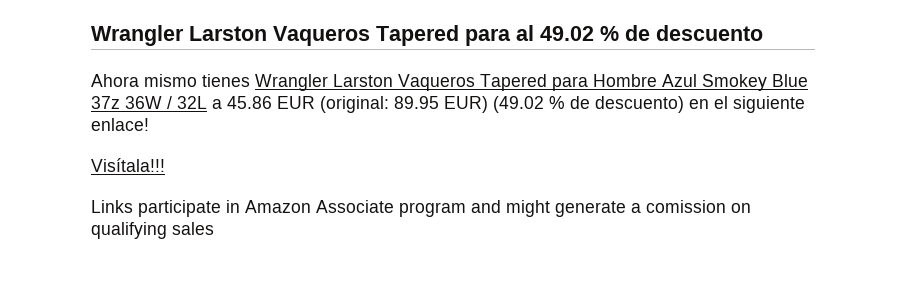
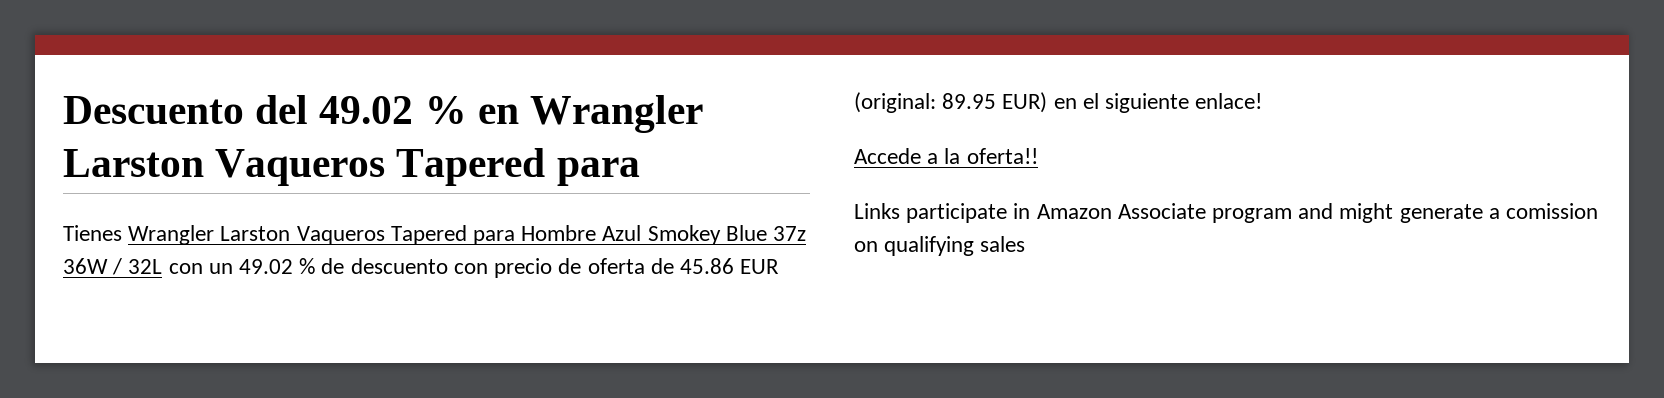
- Wrangler Larston Vaqueros Tapered para al 49.02 % de descuento
- Ahora mismo tienes Wrangler Larston Vaqueros Tapered para Hombre Azul Smokey Blue 37z 36W / 32L a 45.86 EUR (original: 89.95 EUR) (49.02 % de descuento) en el siguiente enlace!
+ Descuento del 49.02 % en Wrangler Larston Vaqueros Tapered para
+ Tienes Wrangler Larston Vaqueros Tapered para Hombre Azul Smokey Blue 37z 36W / 32L con un 49.02 % de descuento con precio de oferta de 45.86 EUR (original: 89.95 EUR) en el siguiente enlace!
- Visítala!!!
+ Accede a la oferta!!

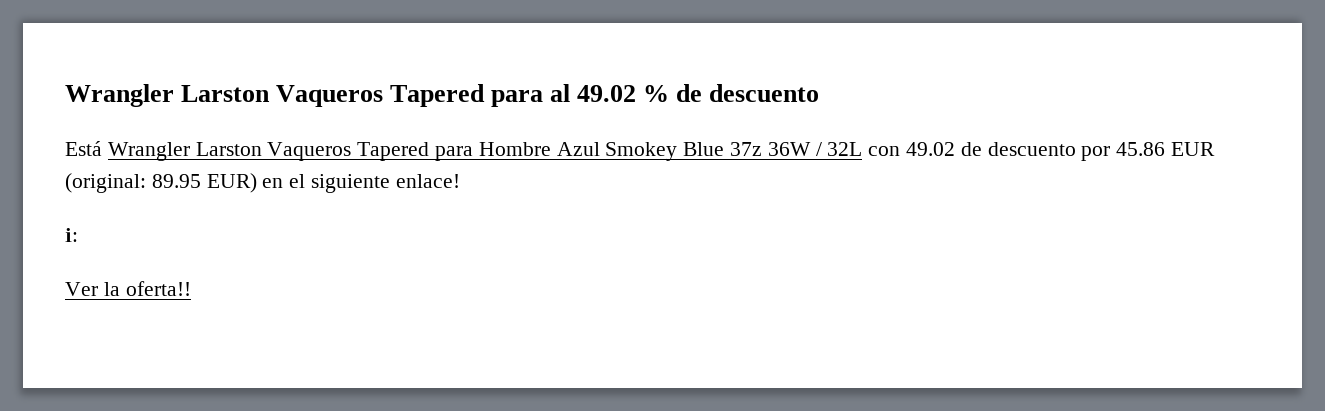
- Descuento del 49.02 % en Wrangler Larston Vaqueros Tapered para
- Tienes Wrangler Larston Vaqueros Tapered para Hombre Azul Smokey Blue 37z 36W / 32L con un 49.02 % de descuento con precio de oferta de 45.86 EUR (original: 89.95 EUR) en el siguiente enlace!
+ Wrangler Larston Vaqueros Tapered para al 49.02 % de descuento
+ Está Wrangler Larston Vaqueros Tapered para Hombre Azul Smokey Blue 37z 36W / 32L con 49.02 de descuento por 45.86 EUR (original: 89.95 EUR) en el siguiente enlace!
- Accede a la oferta!!
+ ℹ:
+ Ver la oferta!!
- Links participate in Amazon Associate program and might generate a comission on qualifying sales

